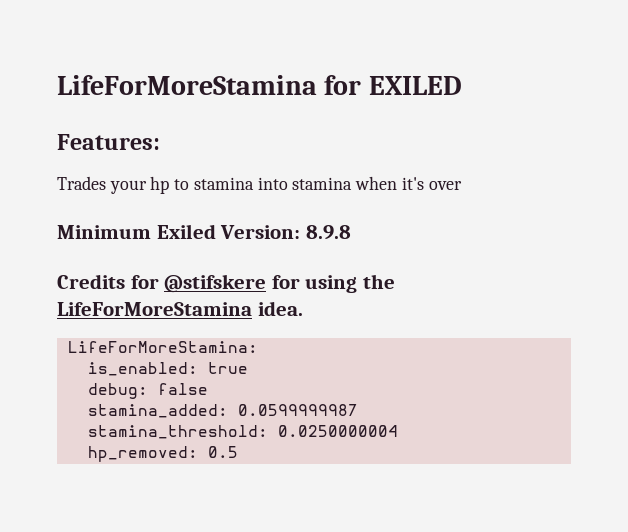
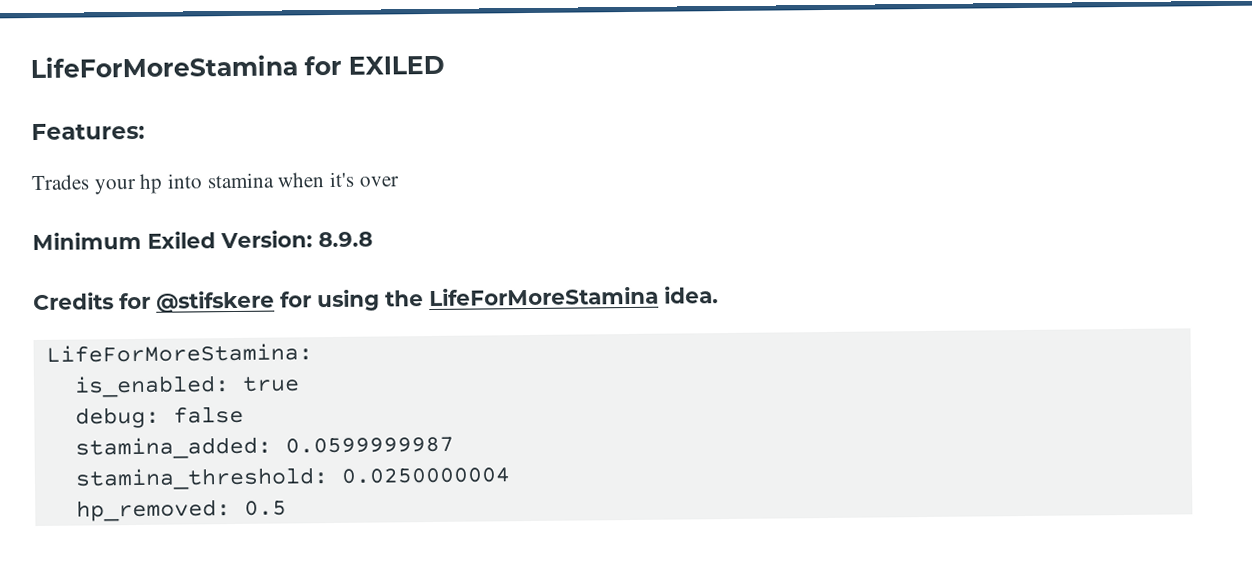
- Trades your hp to stamina into stamina when it's over
+ Trades your hp into stamina when it's over

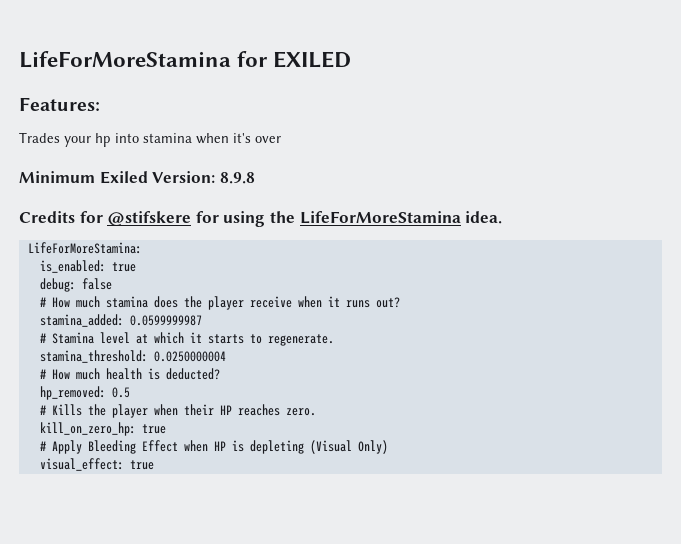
+ # How much stamina does the player receive when it runs out?
  stamina_added: 0.0599999987
+ # Stamina level at which it starts to regenerate.
  stamina_threshold: 0.0250000004
+ # How much health is deducted?
  hp_removed: 0.5
+ # Kills the player when their HP reaches zero.
+ kill_on_zero_hp: true
+ # Apply Bleeding Effect when HP is depleting (Visual Only)
+ visual_effect: true

